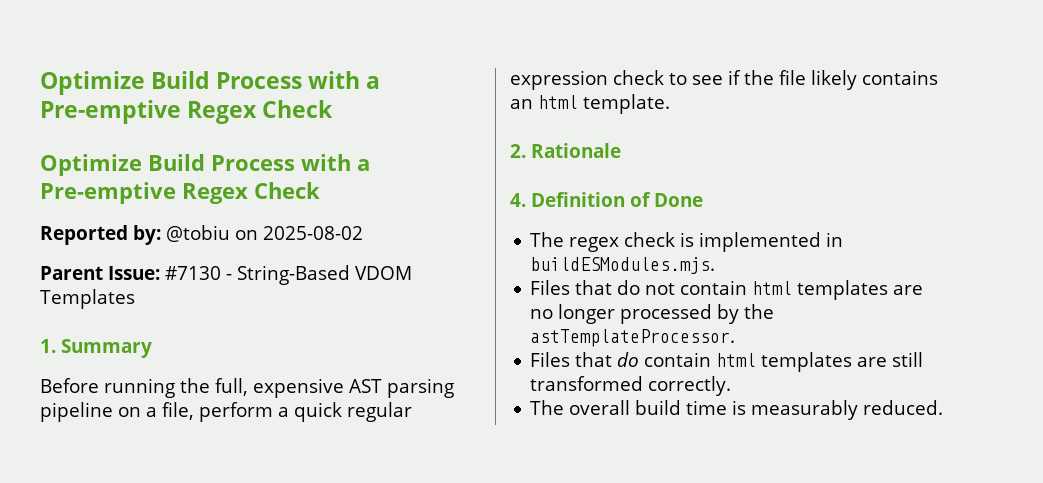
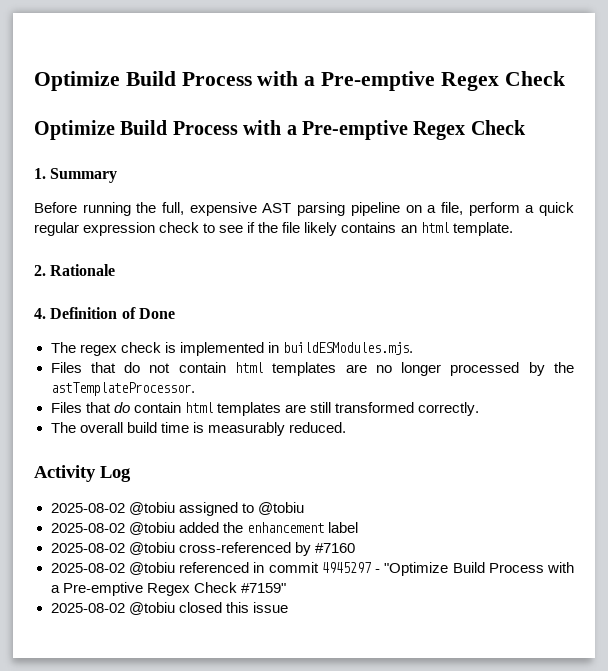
- Reported by: @tobiu on 2025-08-02
- Parent Issue: #7130 - String-Based VDOM Templates
+ Activity Log
+ 2025-08-02 @tobiu assigned to @tobiu
+ 2025-08-02 @tobiu added the enhancement label
+ 2025-08-02 @tobiu cross-referenced by #7160
+ 2025-08-02 @tobiu referenced in commit 4945297 - "Optimize Build Process with a Pre-emptive Regex Check #7159"
+ 2025-08-02 @tobiu closed this issue

